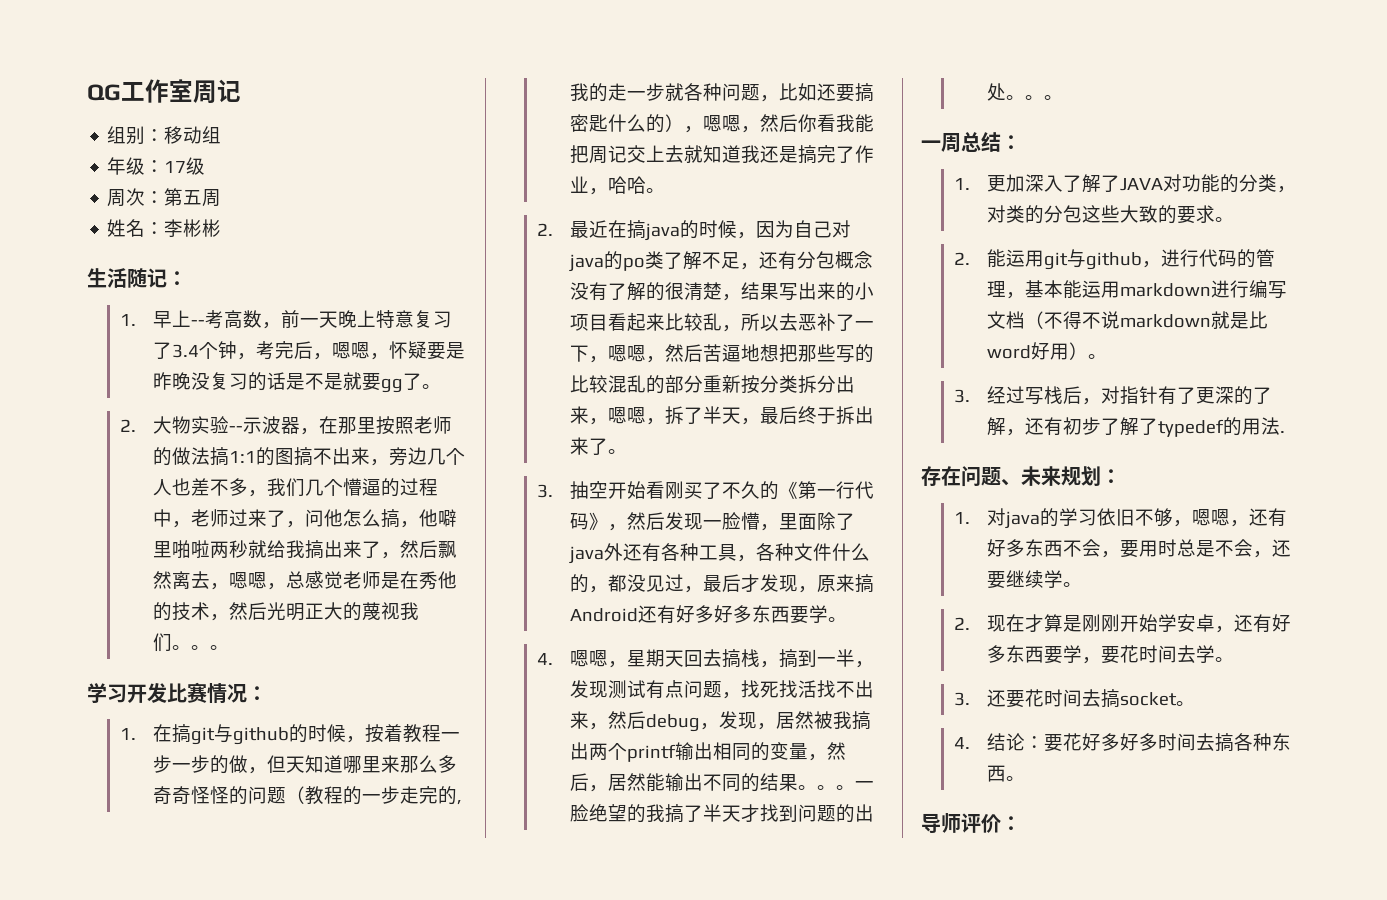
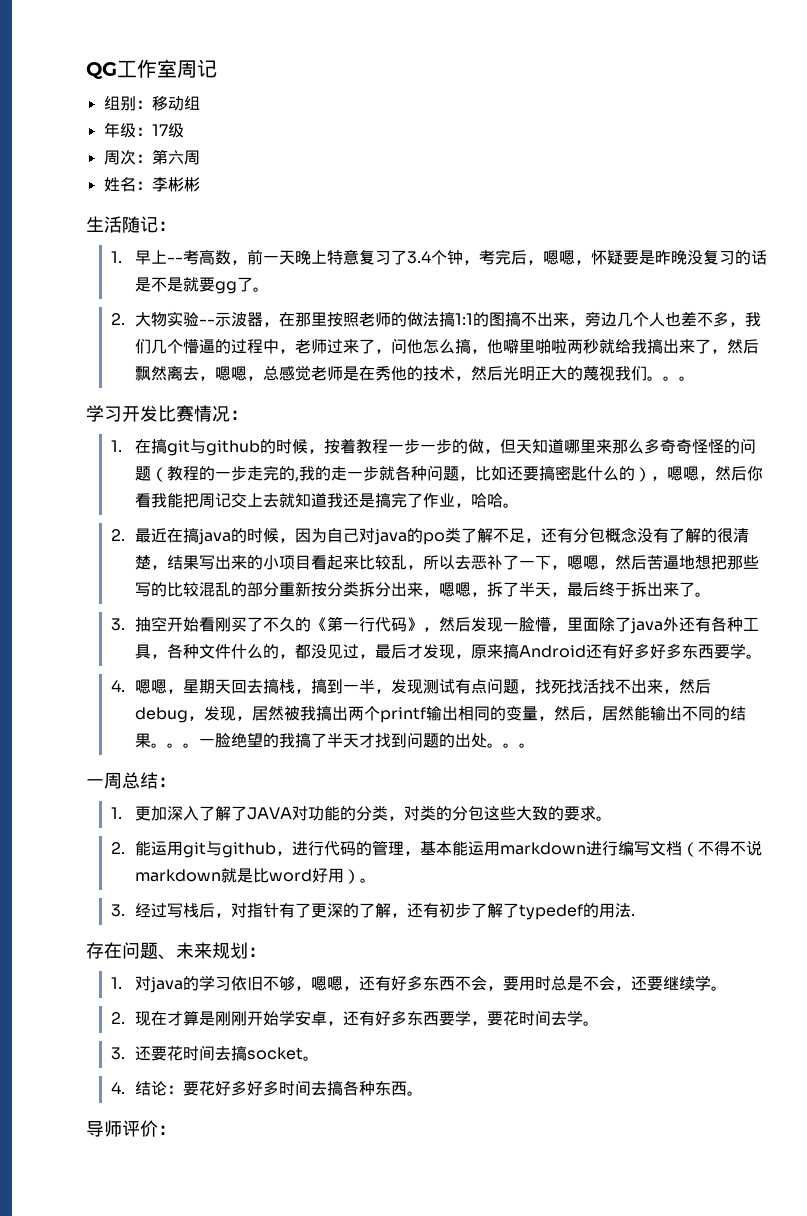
- 周次：第五周
+ 周次：第六周

